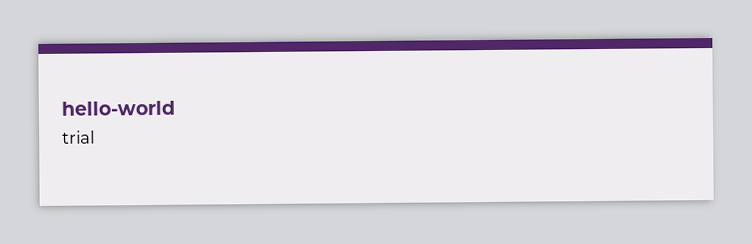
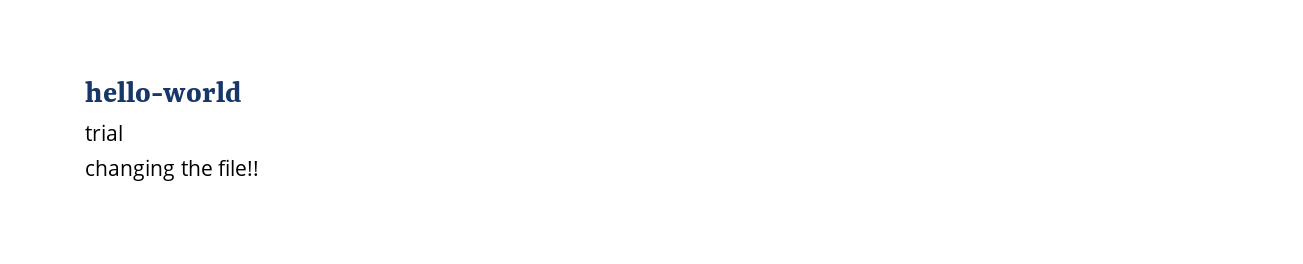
+ changing the file!!

